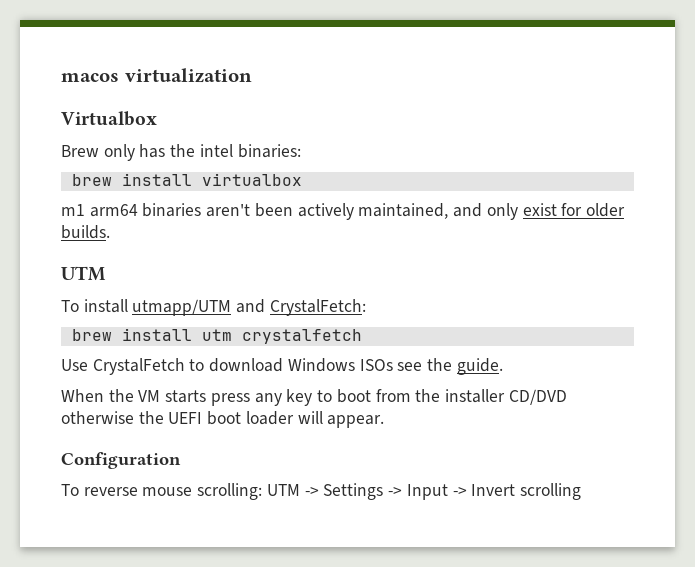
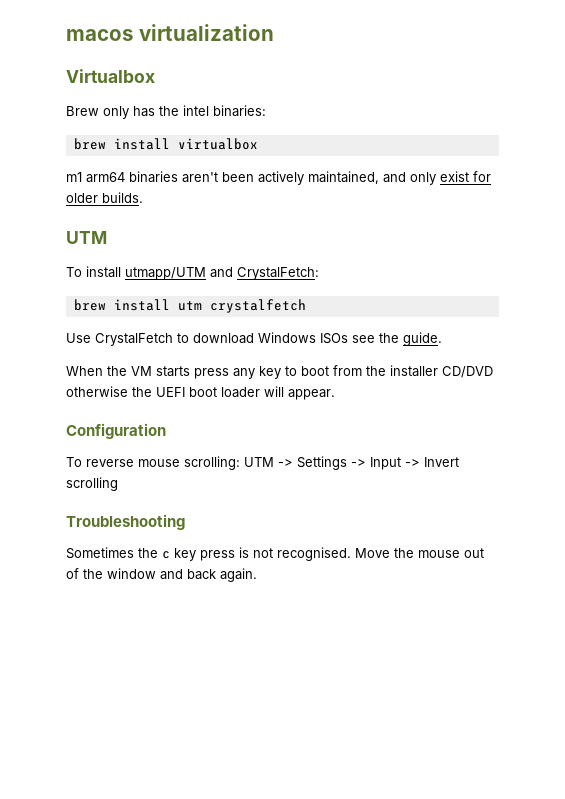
+ Troubleshooting
+ Sometimes the c key press is not recognised. Move the mouse out of the window and back again.

